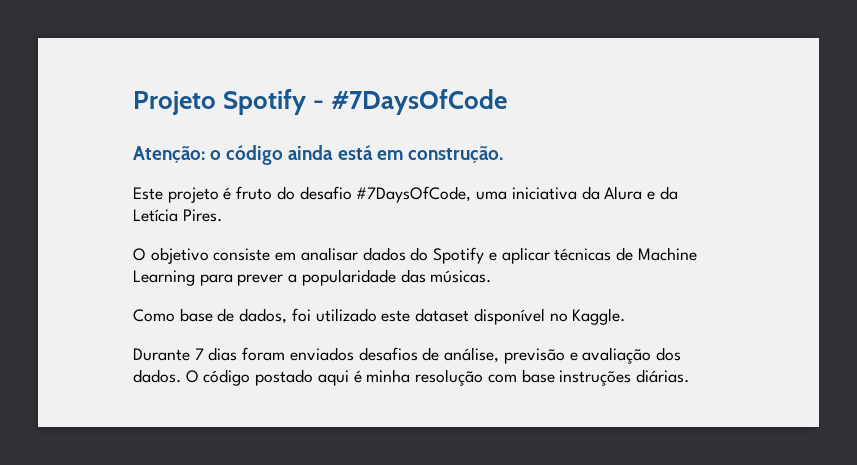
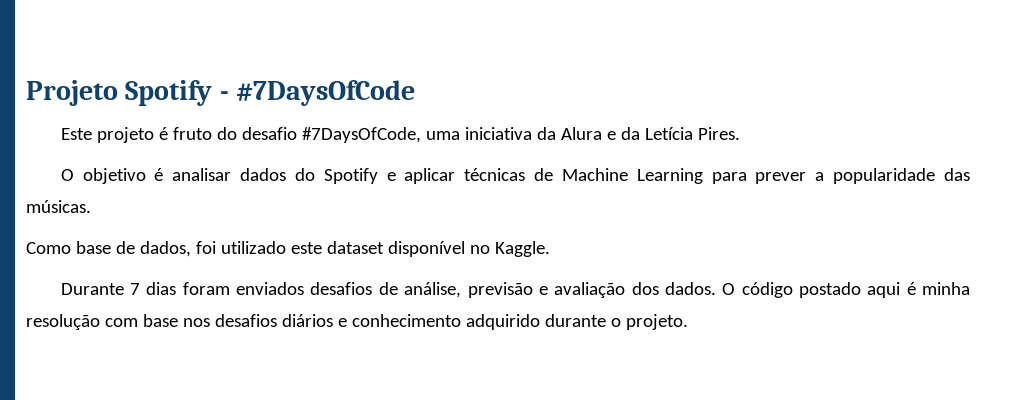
- Atenção: o código ainda está em construção.
- O objetivo consiste em analisar dados do Spotify e aplicar técnicas de Machine Learning para prever a popularidade das músicas.
+ O objetivo é analisar dados do Spotify e aplicar técnicas de Machine Learning para prever a popularidade das músicas.
- O código postado aqui é minha resolução com base instruções diárias.
+ O código postado aqui é minha resolução com base nos desafios diários e conhecimento adquirido durante o projeto.

